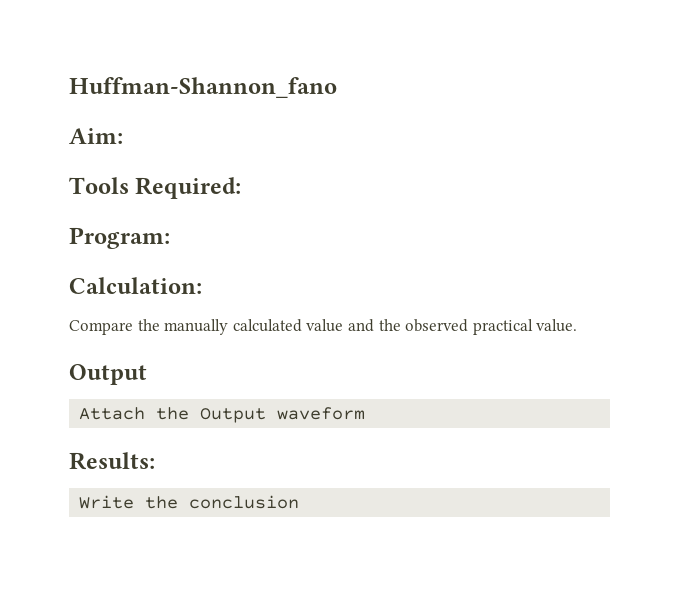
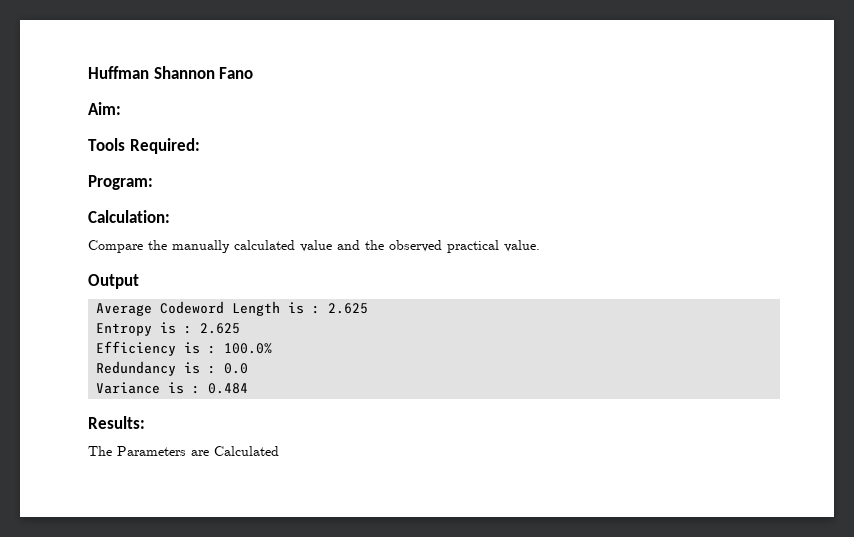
- Huffman-Shannon_fano
+ Huffman Shannon Fano
- Attach the Output waveform
+ Average Codeword Length is : 2.625
+ Entropy is : 2.625
+ Efficiency is : 100.0%
+ Redundancy is : 0.0
+ Variance is : 0.484
  Results:
- Write the conclusion
+ The Parameters are Calculated

